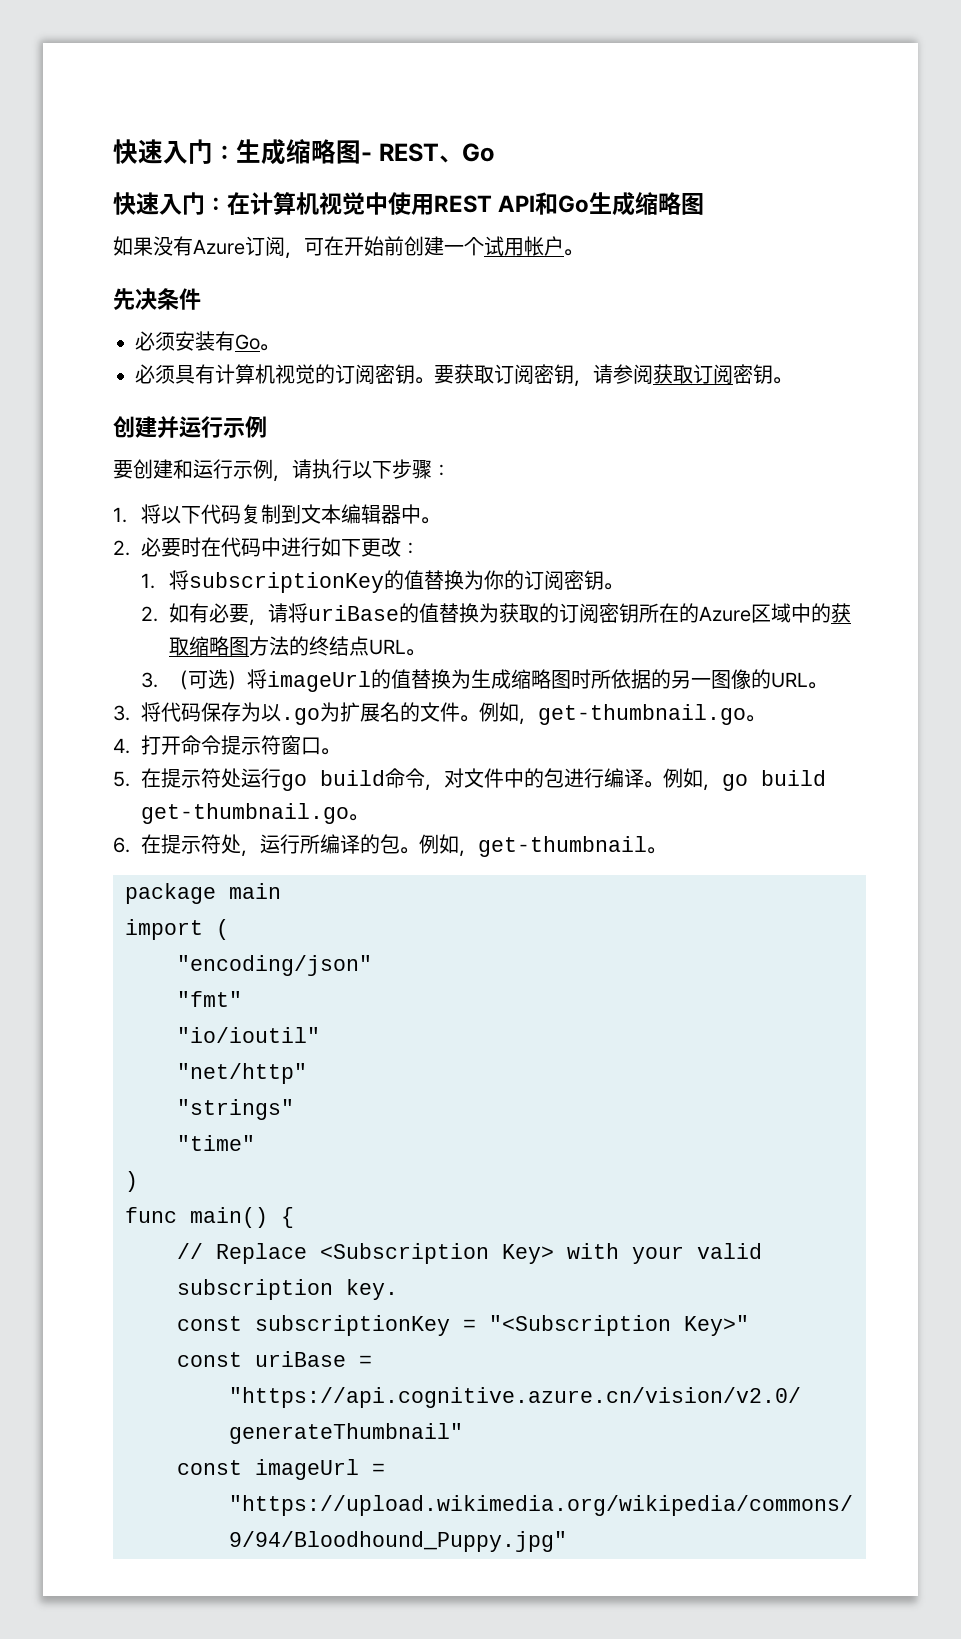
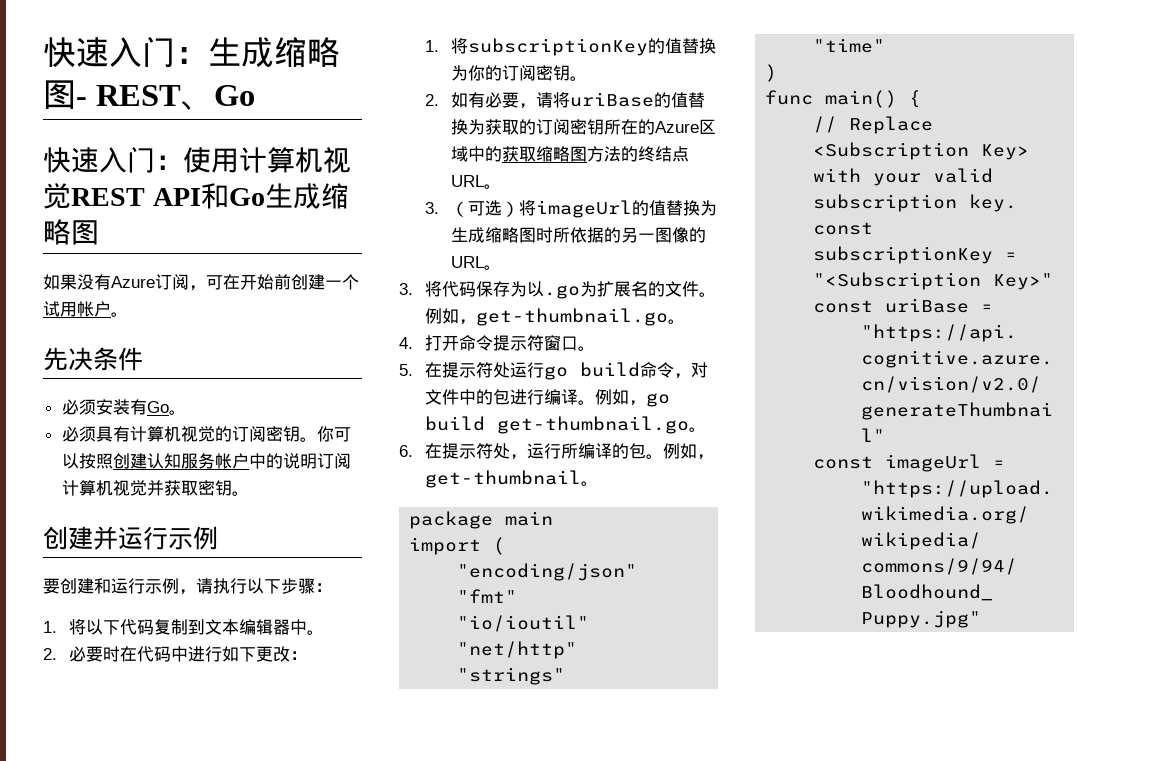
- 快速入门：在计算机视觉中使用REST API和Go生成缩略图
+ 快速入门：使用计算机视觉REST API和Go生成缩略图
- 要获取订阅密钥，请参阅获取订阅密钥。
+ 你可以按照创建认知服务帐户中的说明订阅计算机视觉并获取密钥。

